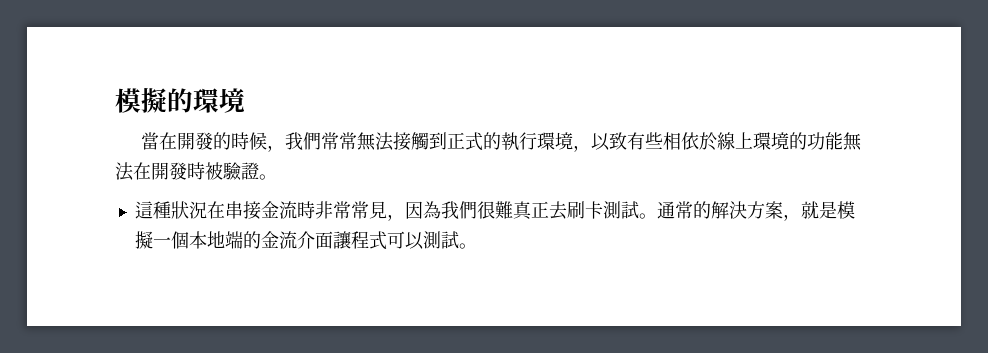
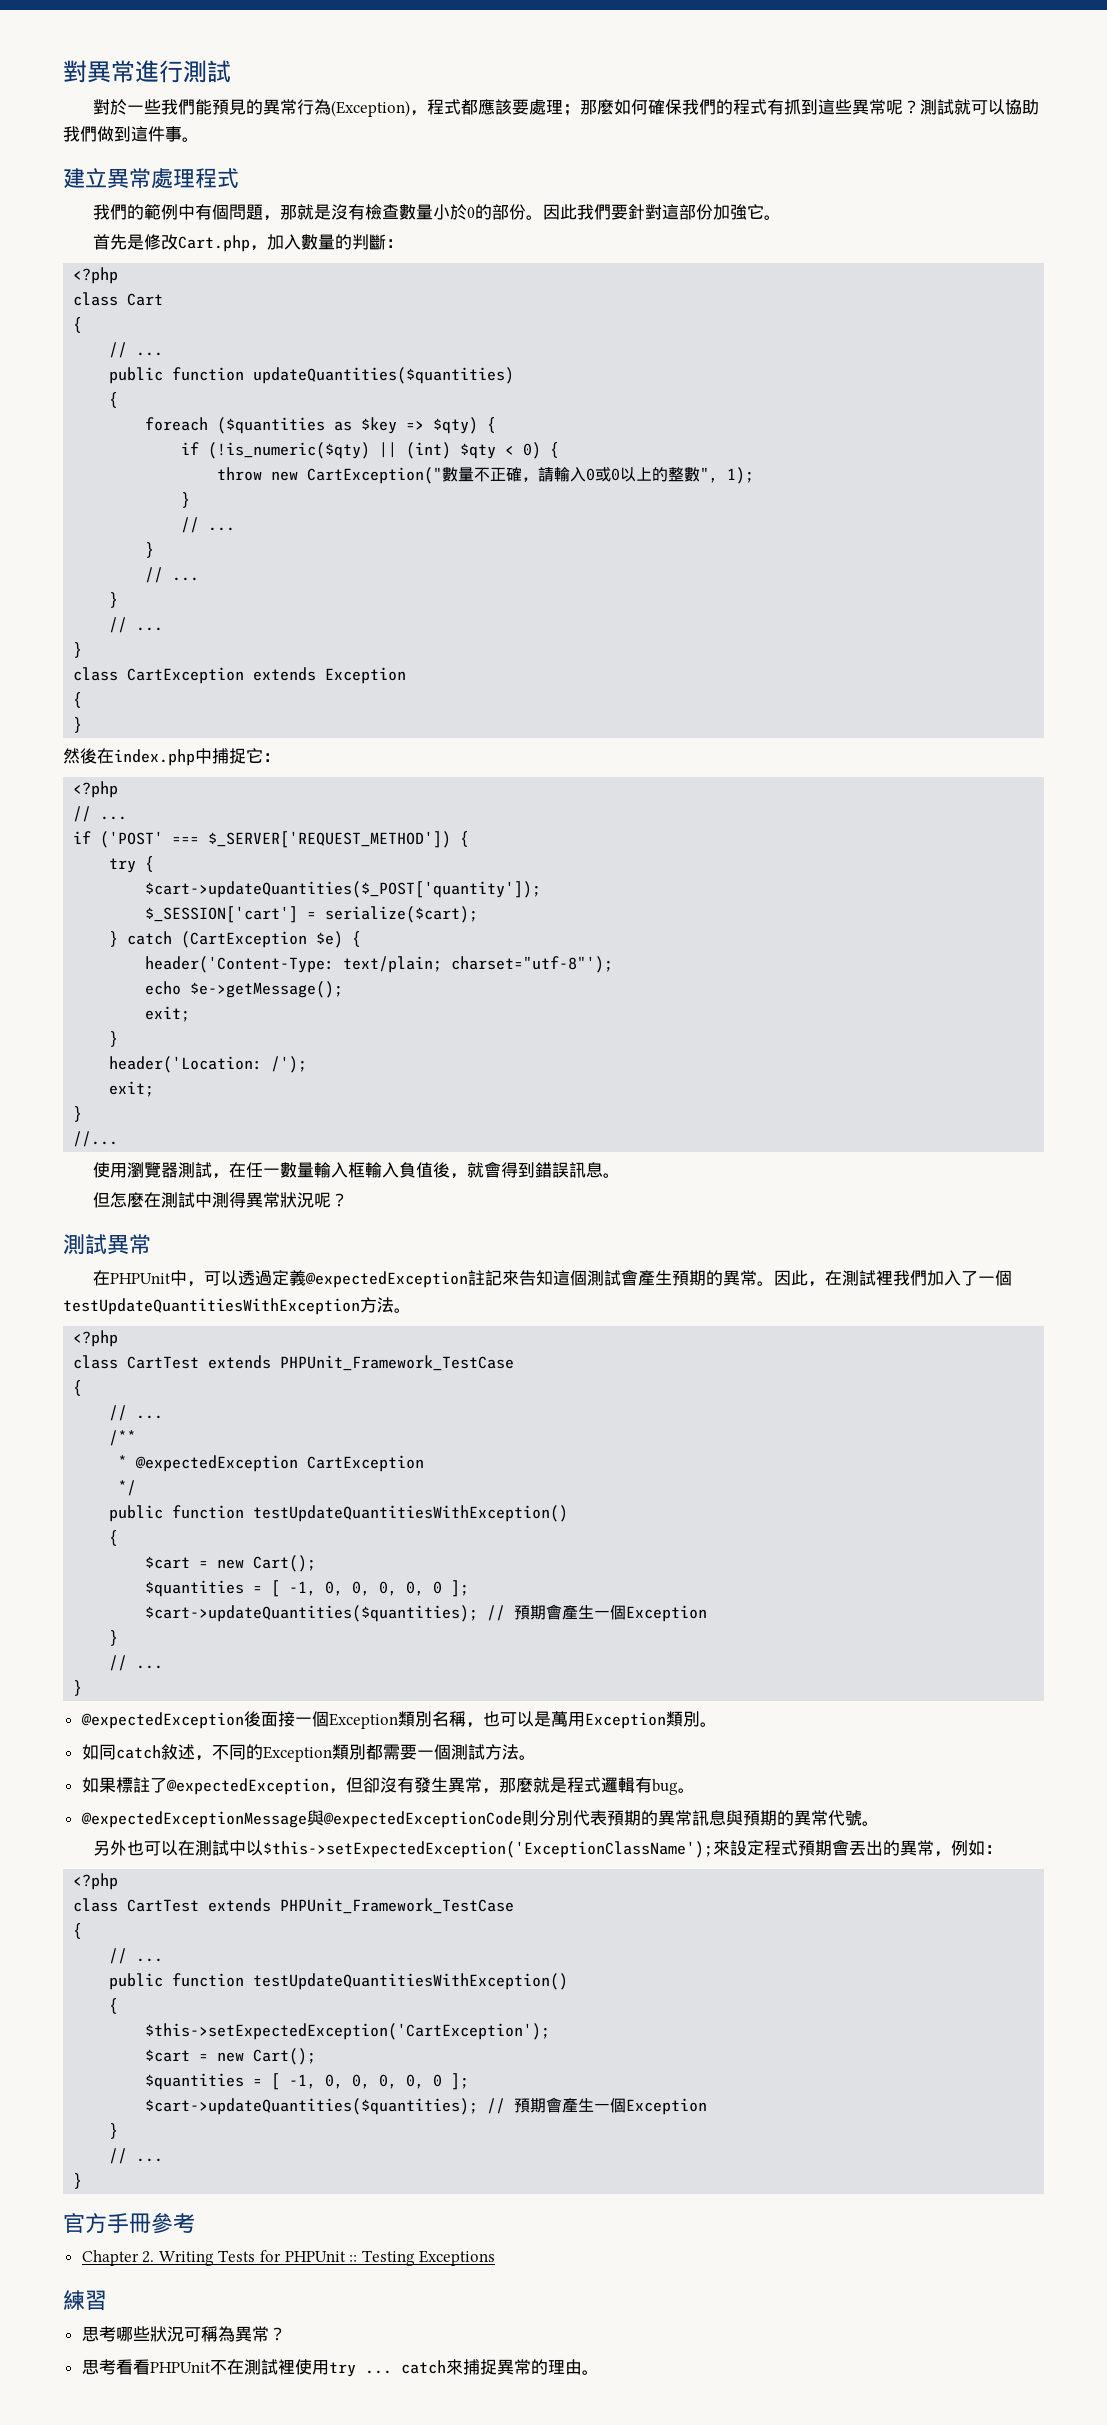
- 模擬的環境
- 當在開發的時候，我們常常無法接觸到正式的執行環境，以致有些相依於線上環境的功能無法在開發時被驗證。
- 這種狀況在串接金流時非常常見，因為我們很難真正去刷卡測試。通常的解決方案，就是模擬一個本地端的金流介面讓程式可以測試。
+ 對異常進行測試
+ 對於一些我們能預見的異常行為(Exception)，程式都應該要處理；那麼如何確保我們的程式有抓到這些異常呢？測試就可以協助我們做到這件事。
+ 建立異常處理程式
+ 我們的範例中有個問題，那就是沒有檢查數量小於0的部份。因此我們要針對這部份加強它。
+ 首先是修改Cart.php，加入數量的判斷：
+ <?php
+ class Cart
+ {
+ // ...
+ public function updateQuantities($quantities)
+ {
+ foreach ($quantities as $key => $qty) {
+ if (!is_numeric($qty) || (int) $qty < 0) {
+ throw new CartException("數量不正確，請輸入0或0以上的整數", 1);
+ }
+ // ...
+ }
+ // ...
+ }
+ // ...
+ }
+ class CartException extends Exception
+ {
+ }
+ 然後在index.php中捕捉它：
+ <?php
+ // ...
+ if ('POST' === $_SERVER['REQUEST_METHOD']) {
+ try {
+ $cart->updateQuantities($_POST['quantity']);
+ $_SESSION['cart'] = serialize($cart);
+ } catch (CartException $e) {
+ header('Content-Type: text/plain; charset="utf-8"');
+ echo $e->getMessage();
+ exit;
+ }
+ header('Location: /');
+ exit;
+ }
+ //...
+ 使用瀏覽器測試，在任一數量輸入框輸入負值後，就會得到錯誤訊息。
+ 但怎麼在測試中測得異常狀況呢？
+ 測試異常
+ 在PHPUnit中，可以透過定義@expectedException註記來告知這個測試會產生預期的異常。因此，在測試裡我們加入了一個testUpdateQuantitiesWithException方法。
+ <?php
+ class CartTest extends PHPUnit_Framework_TestCase
+ {
+ // ...
+ /**
+ * @expectedException CartException
+ */
+ public function testUpdateQuantitiesWithException()
+ {
+ $cart = new Cart();
+ $quantities = [ -1, 0, 0, 0, 0, 0 ];
+ $cart->updateQuantities($quantities); // 預期會產生一個Exception
+ }
+ // ...
+ }
+ @expectedException後面接一個Exception類別名稱，也可以是萬用Exception類別。
+ 如同catch敘述，不同的Exception類別都需要一個測試方法。
+ 如果標註了@expectedException，但卻沒有發生異常，那麼就是程式邏輯有bug。
+ @expectedExceptionMessage與@expectedExceptionCode則分別代表預期的異常訊息與預期的異常代號。
+ 另外也可以在測試中以$this->setExpectedException('ExceptionClassName');來設定程式預期會丟出的異常，例如：
+ <?php
+ class CartTest extends PHPUnit_Framework_TestCase
+ {
+ // ...
+ public function testUpdateQuantitiesWithException()
+ {
+ $this->setExpectedException('CartException');
+ $cart = new Cart();
+ $quantities = [ -1, 0, 0, 0, 0, 0 ];
+ $cart->updateQuantities($quantities); // 預期會產生一個Exception
+ }
+ // ...
+ }
+ 官方手冊參考
+ Chapter 2. Writing Tests for PHPUnit :: Testing Exceptions
+ 練習
+ 思考哪些狀況可稱為異常？
+ 思考看看PHPUnit不在測試裡使用try ... catch來捕捉異常的理由。

